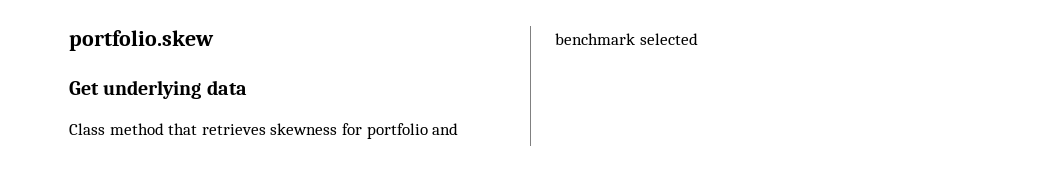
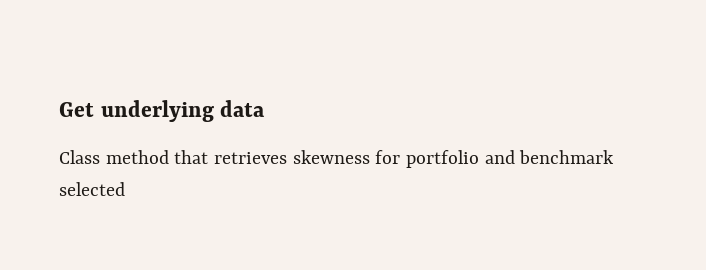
- portfolio.skew

